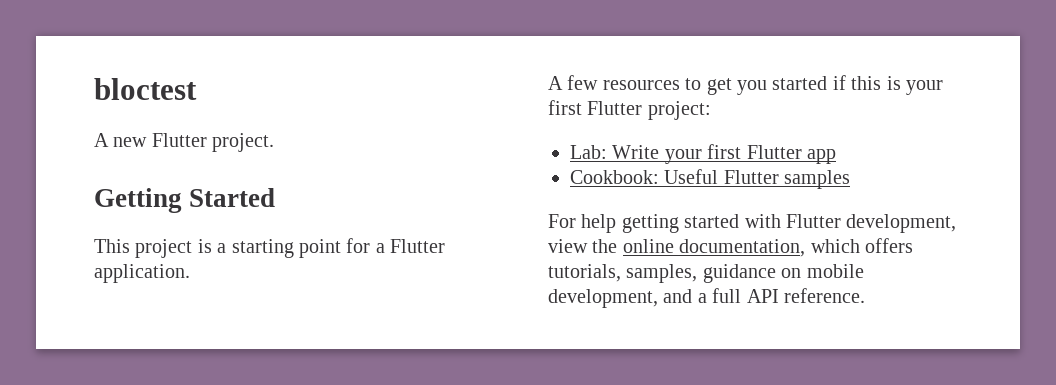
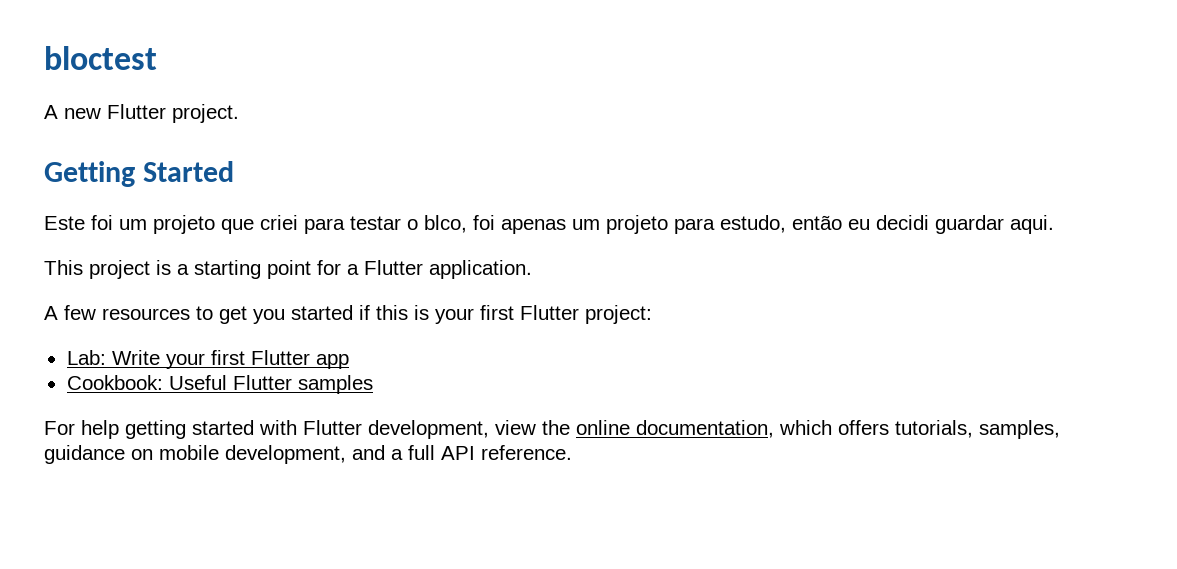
+ Este foi um projeto que criei para testar o blco, foi apenas um projeto para estudo, então eu decidi guardar aqui.

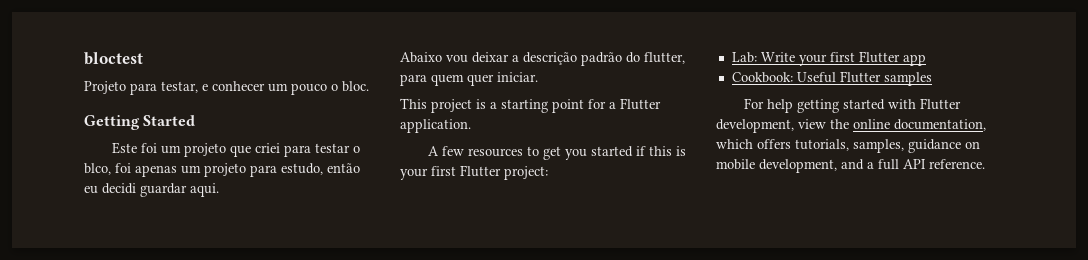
- A new Flutter project.
+ Projeto para testar, e conhecer um pouco o bloc.
+ Abaixo vou deixar a descrição padrão do flutter, para quem quer iniciar.

